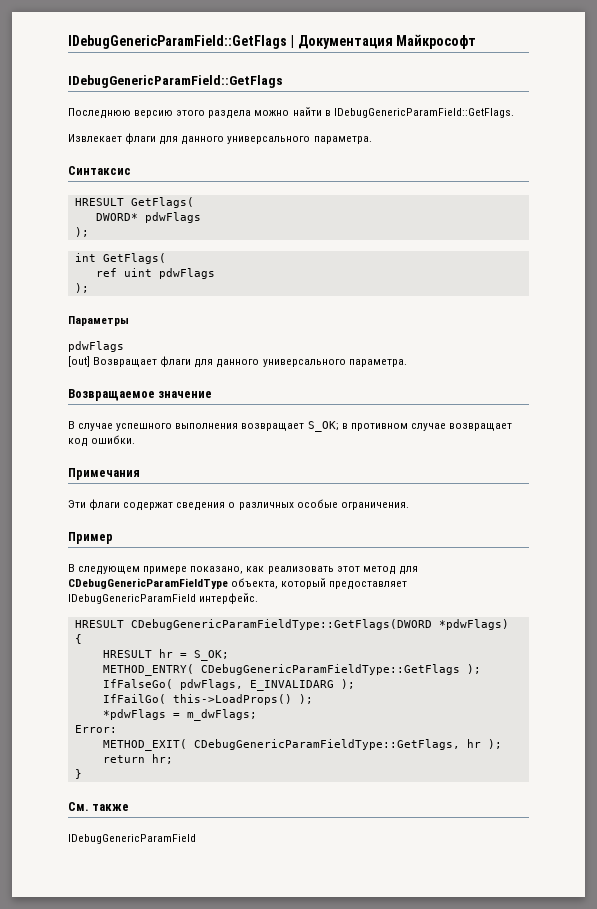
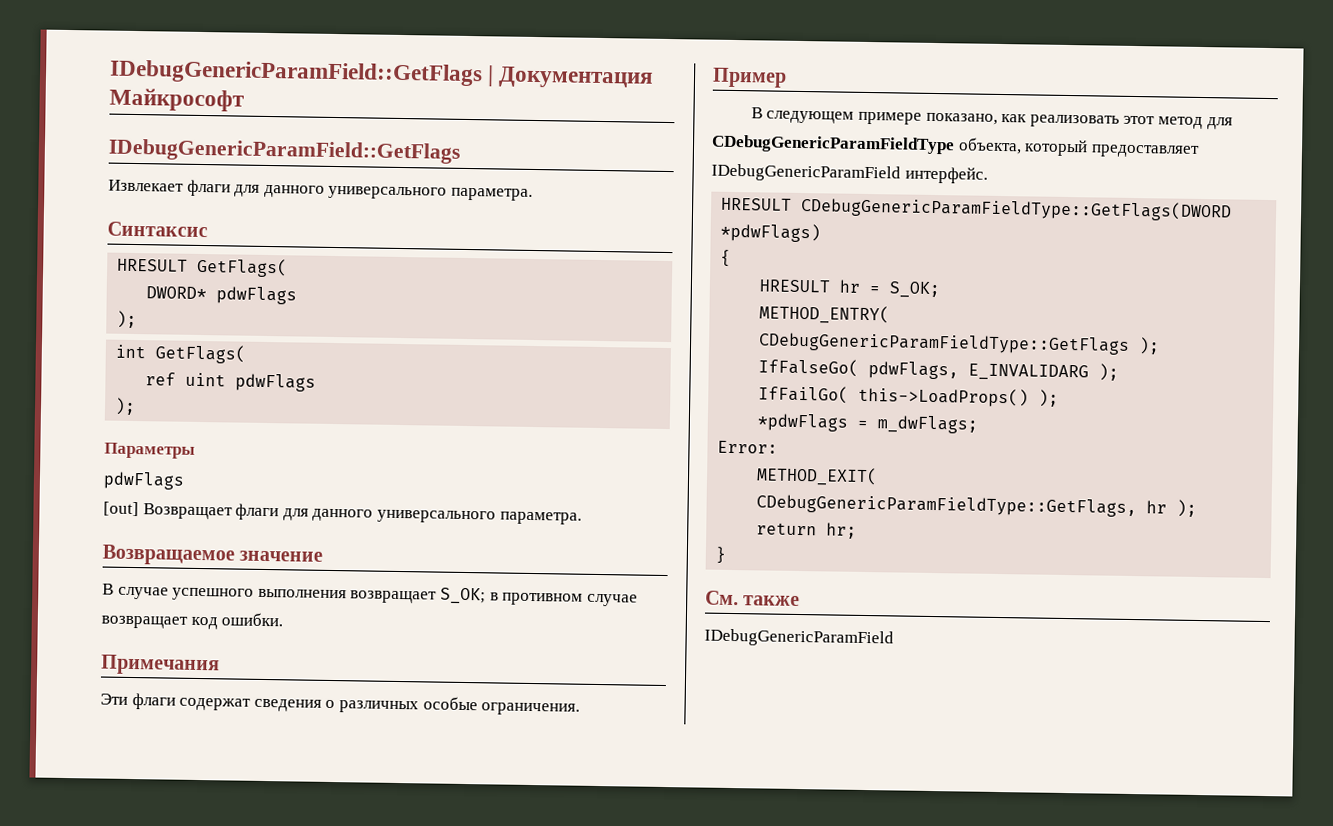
- Последнюю версию этого раздела можно найти в IDebugGenericParamField::GetFlags.

